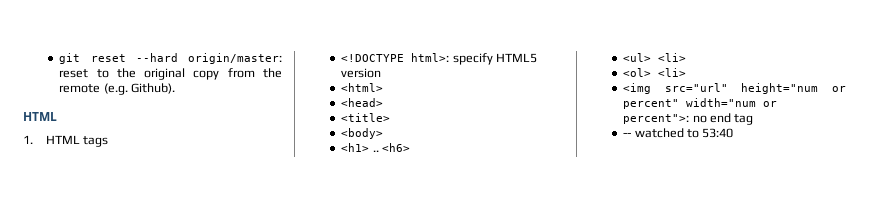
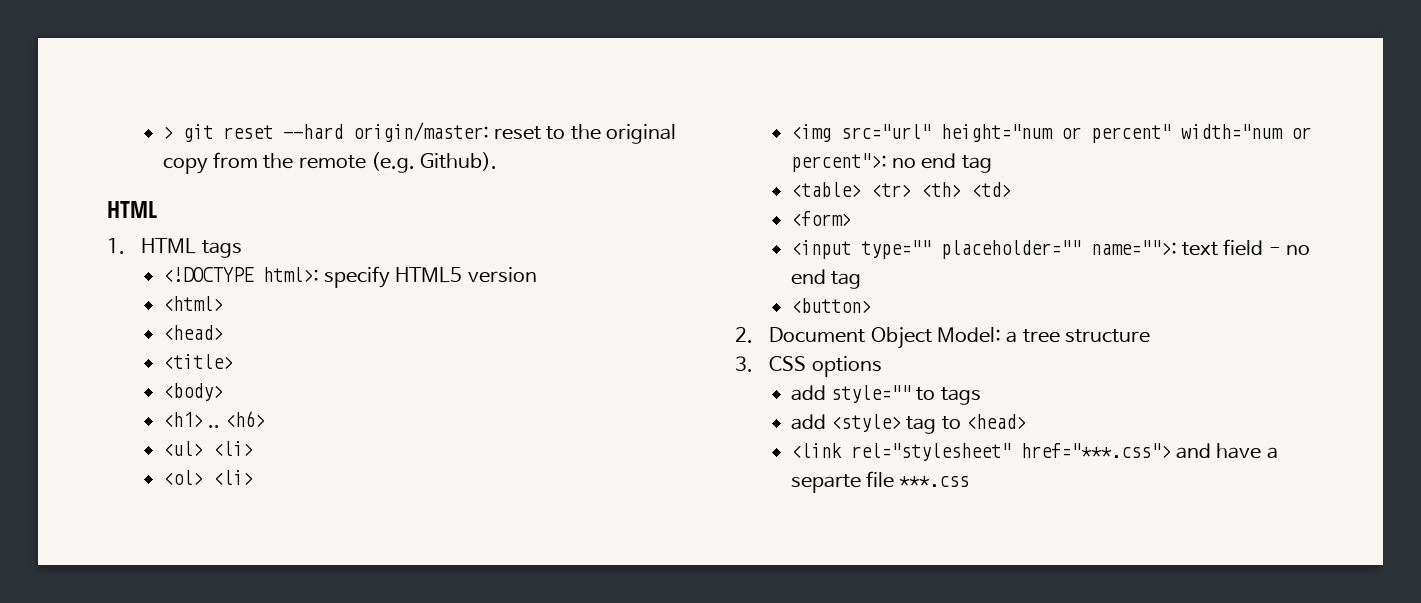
- git reset --hard origin/master: reset to the original copy from the remote (e.g. Github).
+ > git reset --hard origin/master: reset to the original copy from the remote (e.g. Github).
- -- watched to 53:40
+ <table> <tr> <th> <td>
+ <form>
+ <input type="" placeholder="" name="">: text field - no end tag
+ <button>
+ 2. Document Object Model: a tree structure
+ 3. CSS options
+ add style="" to tags
+ add <style> tag to <head>
+ <link rel="stylesheet" href="***.css"> and have a separte file ***.css

